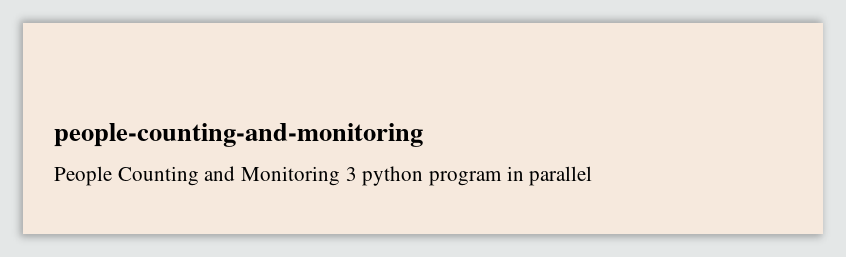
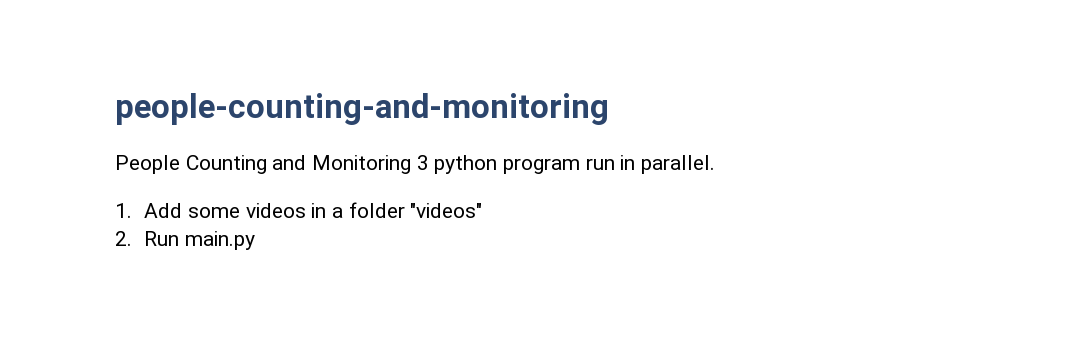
- People Counting and Monitoring 3 python program in parallel
+ People Counting and Monitoring 3 python program run in parallel.
+ 1. Add some videos in a folder "videos"
+ 2. Run main.py

